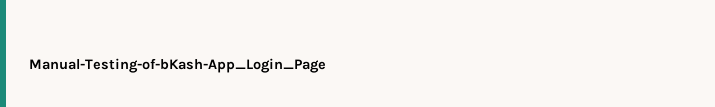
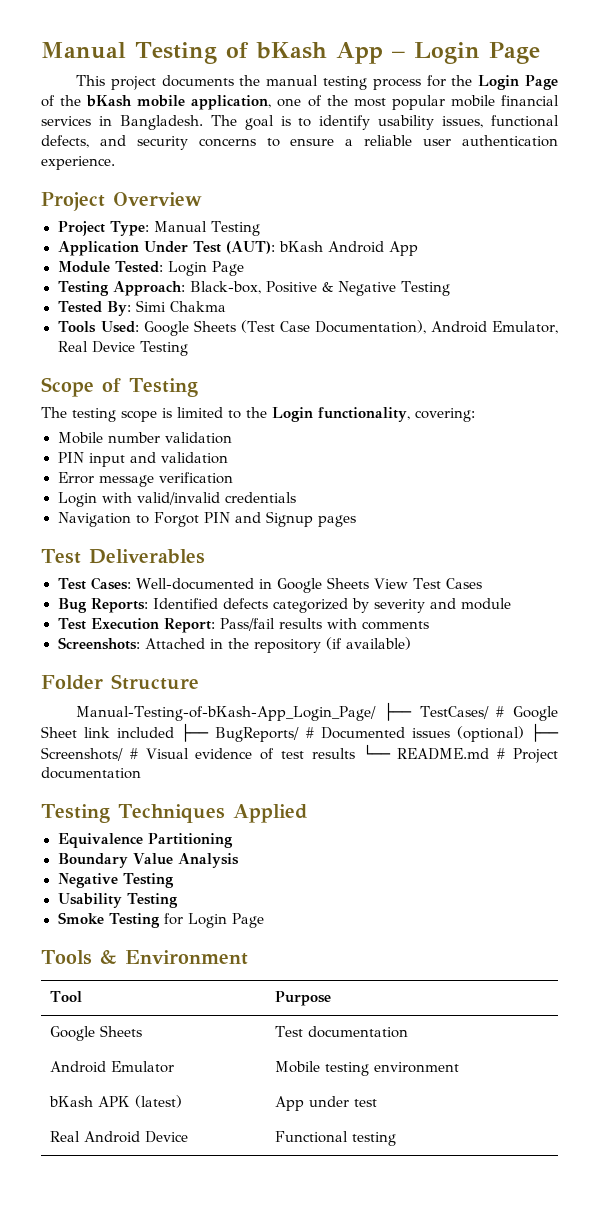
- Manual-Testing-of-bKash-App_Login_Page
+ Manual Testing of bKash App – Login Page
+ This project documents the manual testing process for the Login Page of the bKash mobile application, one of the most popular mobile financial services in Bangladesh. The goal is to identify usability issues, functional defects, and security concerns to ensure a reliable user authentication experience.
+ Project Overview
+ Project Type: Manual Testing
+ Application Under Test (AUT): bKash Android App
+ Module Tested: Login Page
+ Testing Approach: Black-box, Positive & Negative Testing
+ Tested By: Simi Chakma
+ Tools Used: Google Sheets (Test Case Documentation), Android Emulator, Real Device Testing
+ Scope of Testing
+ The testing scope is limited to the Login functionality, covering:
+ Mobile number validation
+ PIN input and validation
+ Error message verification
+ Login with valid/invalid credentials
+ Navigation to Forgot PIN and Signup pages
+ Test Deliverables
+ Test Cases: Well-documented in Google Sheets View Test Cases
+ Bug Reports: Identified defects categorized by severity and module
+ Test Execution Report: Pass/fail results with comments
+ Screenshots: Attached in the repository (if available)
+ Folder Structure
+ Manual-Testing-of-bKash-App_Login_Page/ ├── TestCases/ # Google Sheet link included ├── BugReports/ # Documented issues (optional) ├── Screenshots/ # Visual evidence of test results └── README.md # Project documentation
+ Testing Techniques Applied
+ Equivalence Partitioning
+ Boundary Value Analysis
+ Negative Testing
+ Usability Testing
+ Smoke Testing for Login Page
+ Tools & Environment
+ Tool | Purpose
+ Google Sheets | Test documentation
+ Android Emulator | Mobile testing environment
+ bKash APK (latest) | App under test
+ Real Android Device | Functional testing

